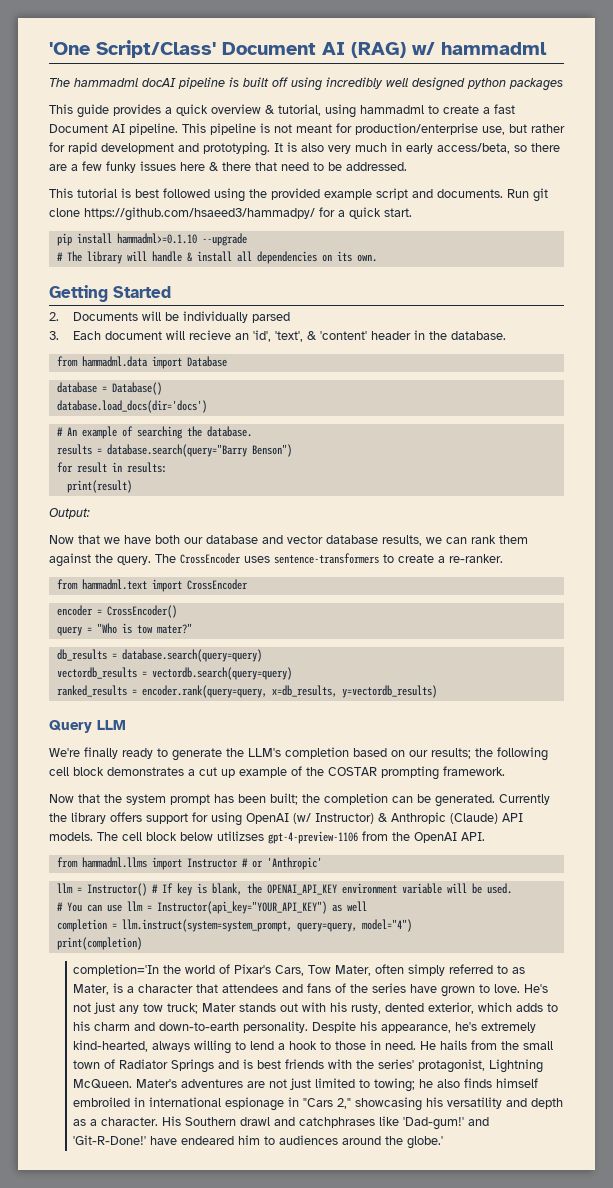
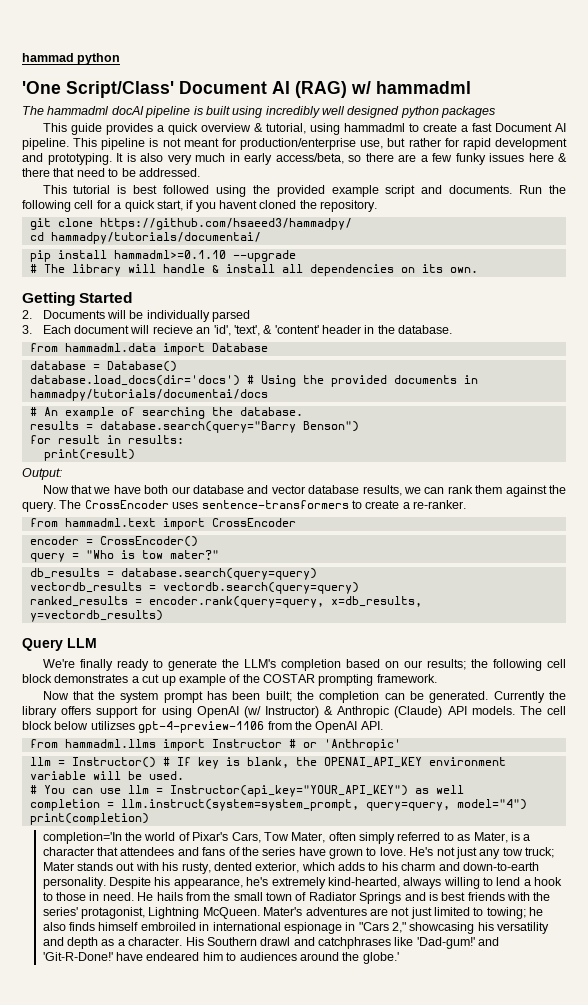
+ hammad python
- The hammadml docAI pipeline is built off using incredibly well designed python packages
+ The hammadml docAI pipeline is built using incredibly well designed python packages
- Run git clone https://github.com/hsaeed3/hammadpy/ for a quick start.
+ Run the following cell for a quick start, if you havent cloned the repository.
+ git clone https://github.com/hsaeed3/hammadpy/
+ cd hammadpy/tutorials/documentai/
- database.load_docs(dir='docs')
+ database.load_docs(dir='docs') # Using the provided documents in hammadpy/tutorials/documentai/docs

